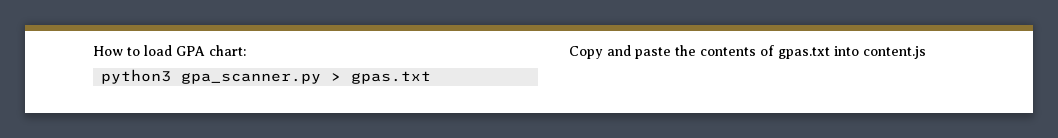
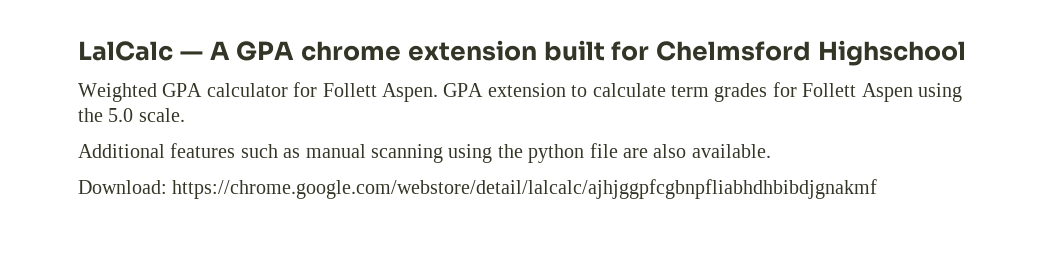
- How to load GPA chart:
- python3 gpa_scanner.py > gpas.txt
- Copy and paste the contents of gpas.txt into content.js
+ LalCalc — A GPA chrome extension built for Chelmsford Highschool
+ Weighted GPA calculator for Follett Aspen. GPA extension to calculate term grades for Follett Aspen using the 5.0 scale.
+ Additional features such as manual scanning using the python file are also available.
+ Download: https://chrome.google.com/webstore/detail/lalcalc/ajhjggpfcgbnpfliabhdhbibdjgnakmf

